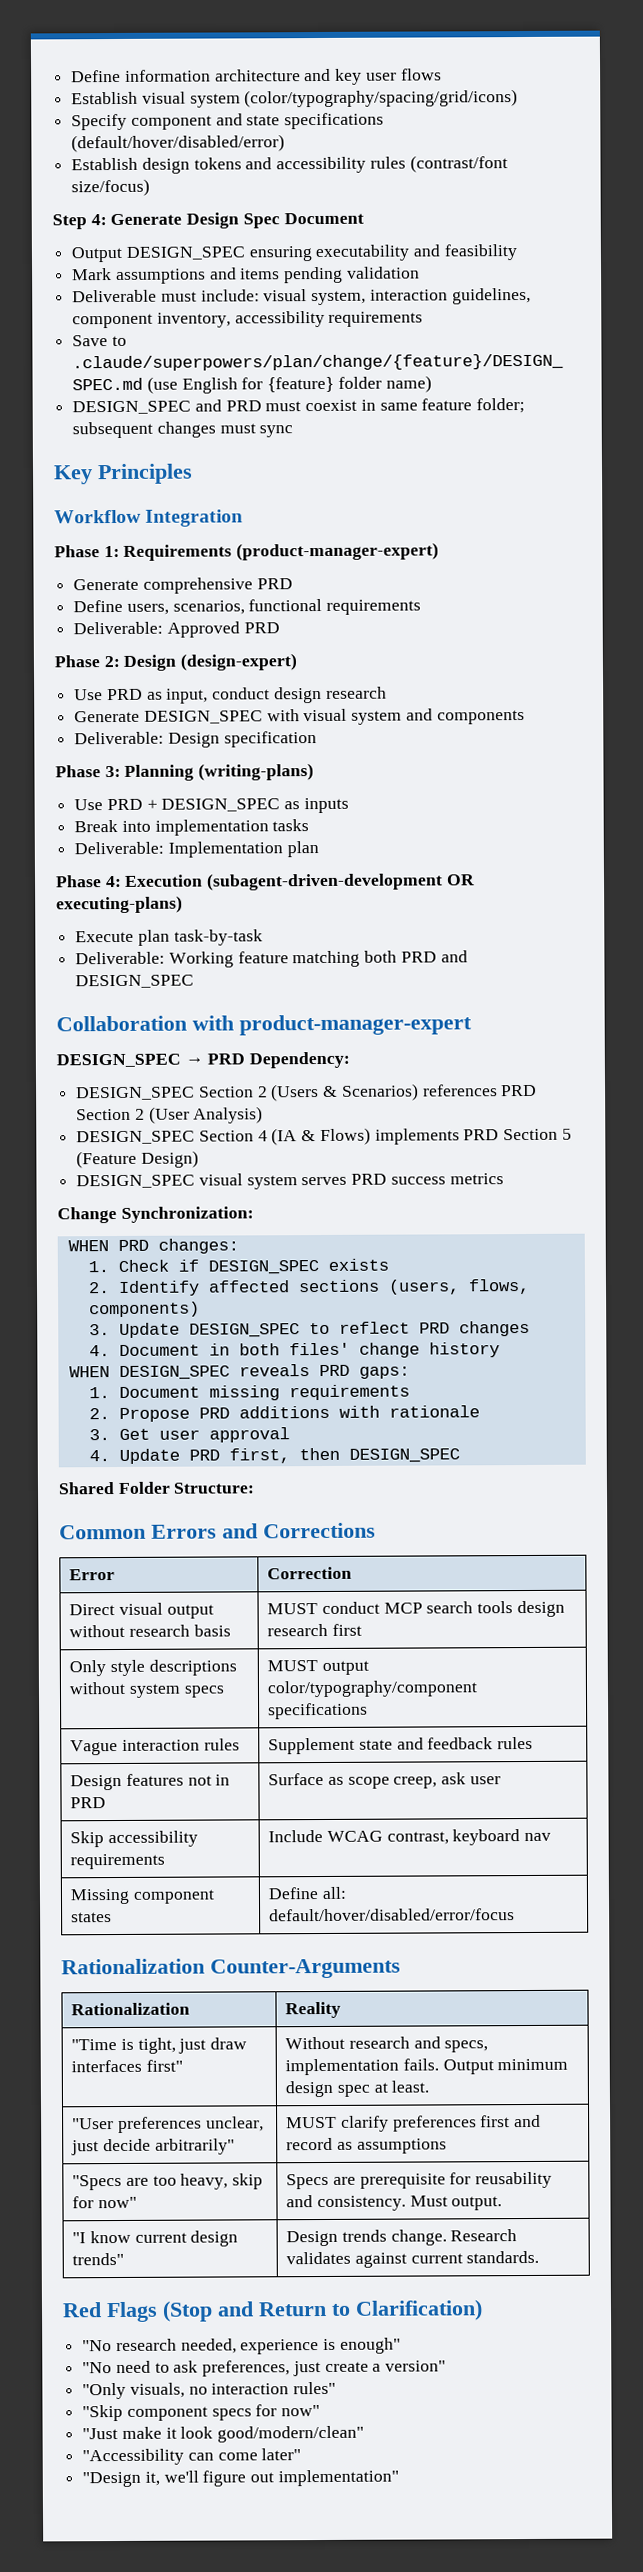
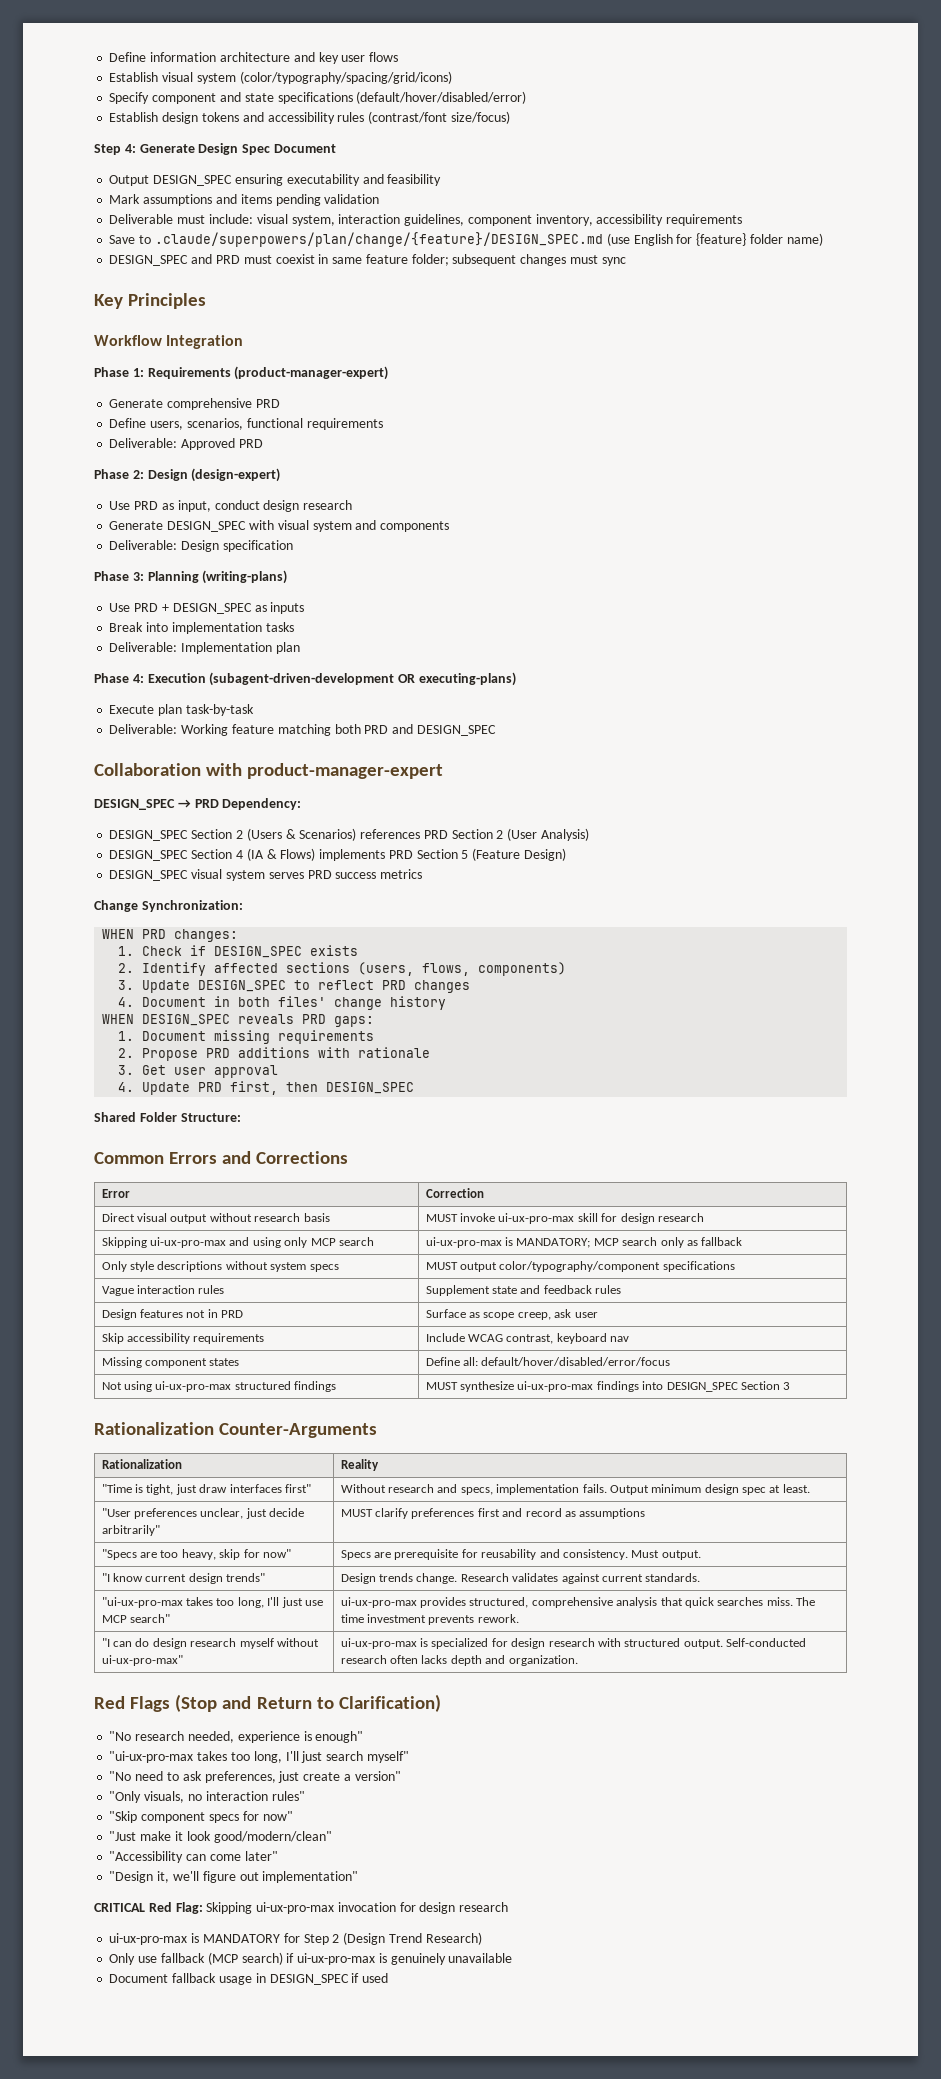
- Direct visual output without research basis | MUST conduct MCP search tools design research first
+ Direct visual output without research basis | MUST invoke ui-ux-pro-max skill for design research
+ Skipping ui-ux-pro-max and using only MCP search | ui-ux-pro-max is MANDATORY; MCP search only as fallback
+ Not using ui-ux-pro-max structured findings | MUST synthesize ui-ux-pro-max findings into DESIGN_SPEC Section 3
+ "ui-ux-pro-max takes too long, I'll just use MCP search" | ui-ux-pro-max provides structured, comprehensive analysis that quick searches miss. The time investment prevents rework.
+ "I can do design research myself without ui-ux-pro-max" | ui-ux-pro-max is specialized for design research with structured output. Self-conducted research often lacks depth and organization.
+ "ui-ux-pro-max takes too long, I'll just search myself"
+ CRITICAL Red Flag: Skipping ui-ux-pro-max invocation for design research
+ ui-ux-pro-max is MANDATORY for Step 2 (Design Trend Research)
+ Only use fallback (MCP search) if ui-ux-pro-max is genuinely unavailable
+ Document fallback usage in DESIGN_SPEC if used

